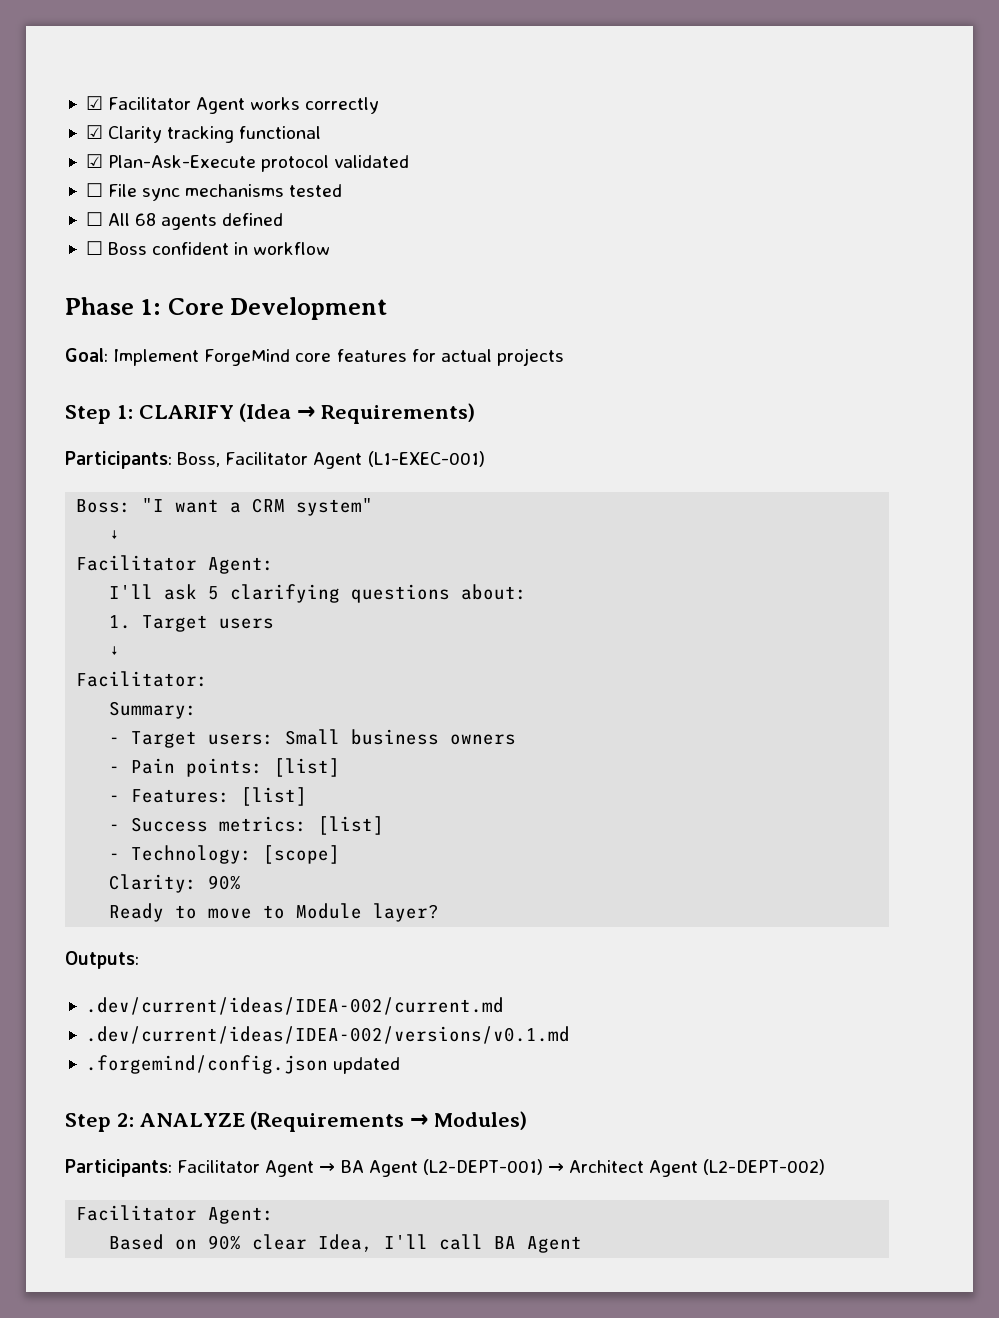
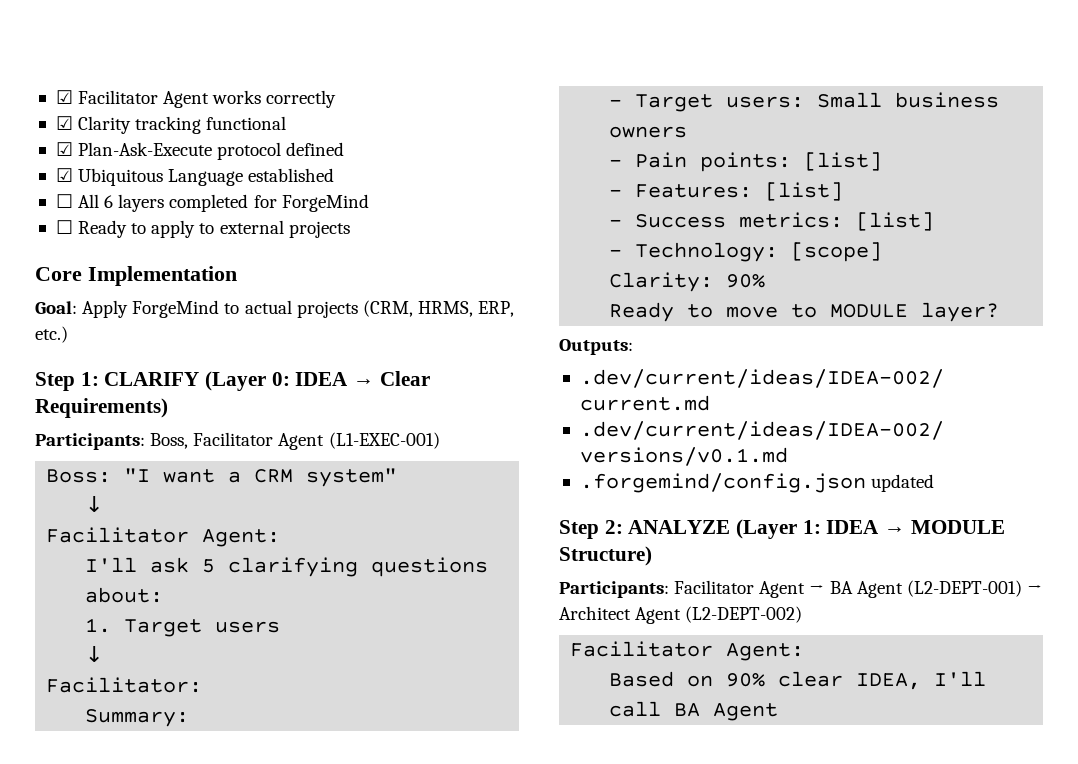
- ☑ Plan-Ask-Execute protocol validated
- ☐ File sync mechanisms tested
- ☐ All 68 agents defined
- ☐ Boss confident in workflow
- Phase 1: Core Development
- Goal: Implement ForgeMind core features for actual projects
- Step 1: CLARIFY (Idea → Requirements)
+ ☑ Plan-Ask-Execute protocol defined
+ ☑ Ubiquitous Language established
+ ☐ All 6 layers completed for ForgeMind
+ ☐ Ready to apply to external projects
+ Core Implementation
+ Goal: Apply ForgeMind to actual projects (CRM, HRMS, ERP, etc.)
+ Step 1: CLARIFY (Layer 0: IDEA → Clear Requirements)
- Ready to move to Module layer?
+ Ready to move to MODULE layer?
- Step 2: ANALYZE (Requirements → Modules)
+ Step 2: ANALYZE (Layer 1: IDEA → MODULE Structure)
- Based on 90% clear Idea, I'll call BA Agent
+ Based on 90% clear IDEA, I'll call BA Agent

